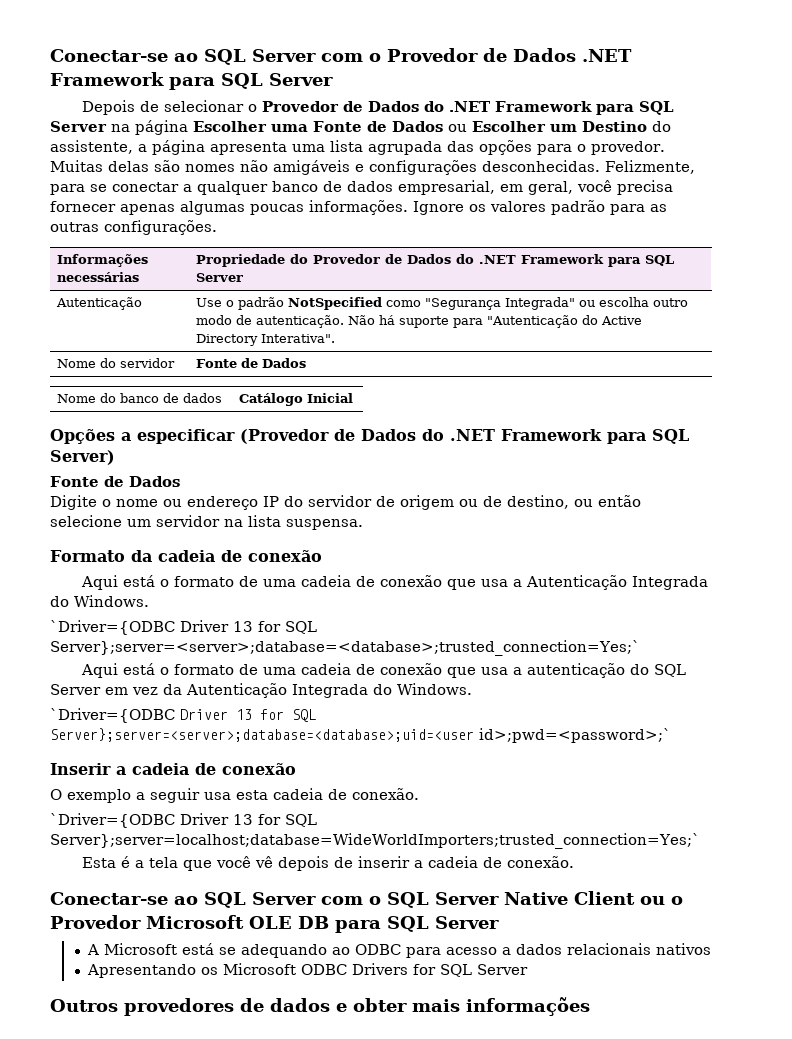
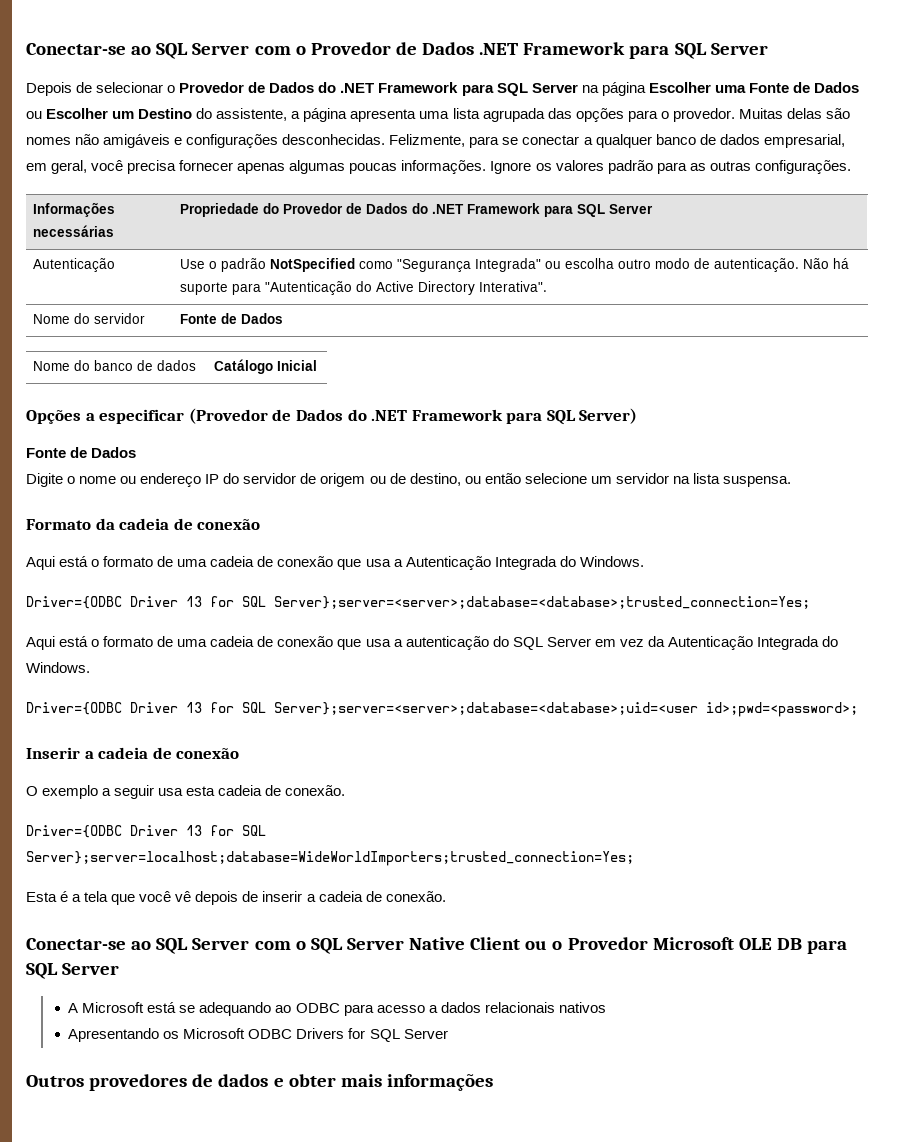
- `Driver={ODBC Driver 13 for SQL Server};server=<server>;database=<database>;trusted_connection=Yes;`
+ Driver={ODBC Driver 13 for SQL Server};server=<server>;database=<database>;trusted_connection=Yes;
- `Driver={ODBC Driver 13 for SQL Server};server=<server>;database=<database>;uid=<user id>;pwd=<password>;`
+ Driver={ODBC Driver 13 for SQL Server};server=<server>;database=<database>;uid=<user id>;pwd=<password>;
- `Driver={ODBC Driver 13 for SQL Server};server=localhost;database=WideWorldImporters;trusted_connection=Yes;`
+ Driver={ODBC Driver 13 for SQL Server};server=localhost;database=WideWorldImporters;trusted_connection=Yes;

